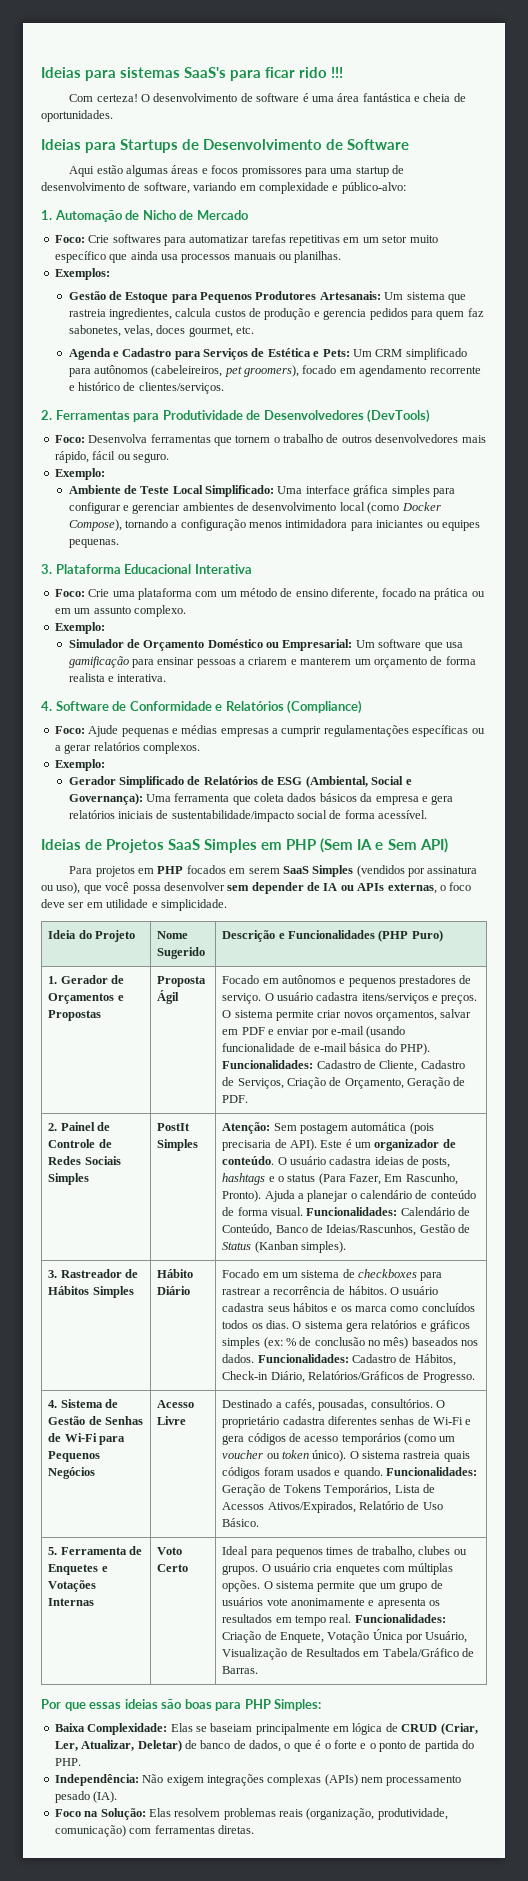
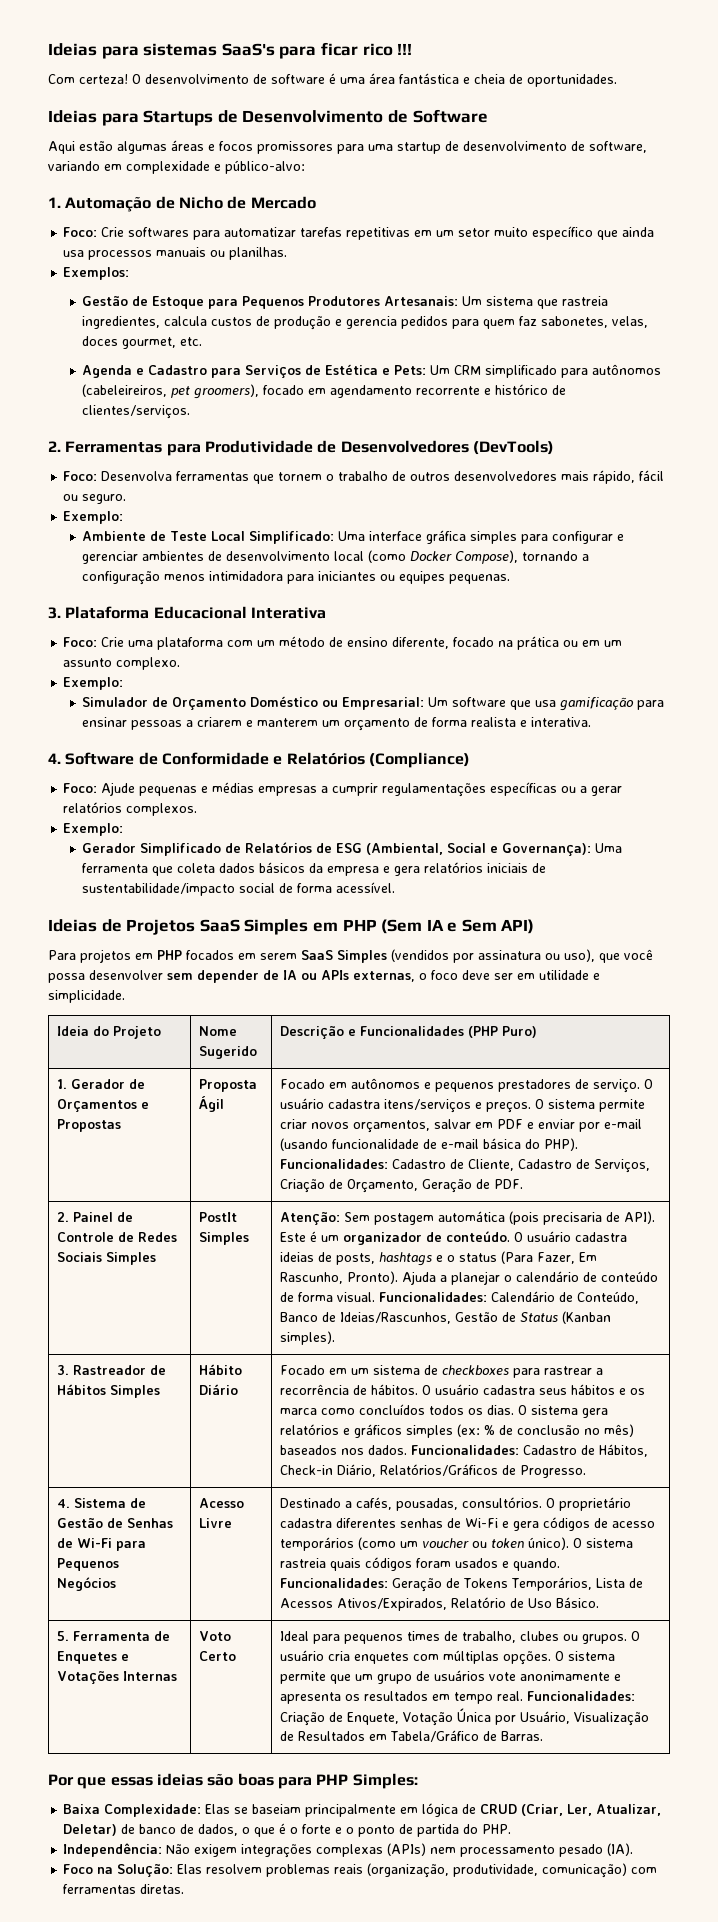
- Ideias para sistemas SaaS's para ficar rido !!!
+ Ideias para sistemas SaaS's para ficar rico !!!

